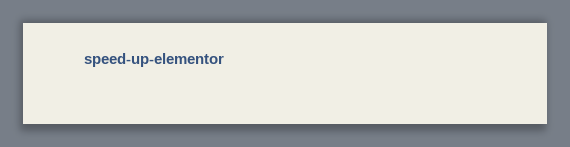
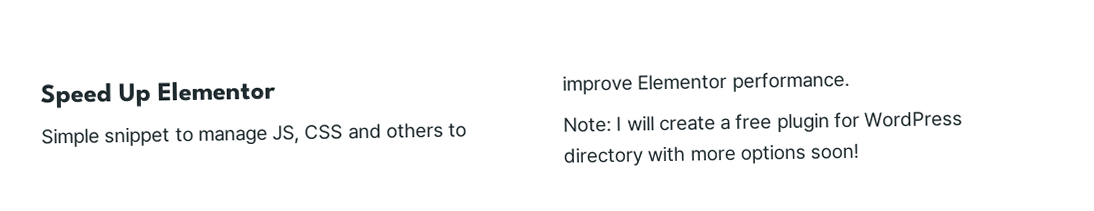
- speed-up-elementor
+ Speed Up Elementor
+ Simple snippet to manage JS, CSS and others to improve Elementor performance.
+ Note: I will create a free plugin for WordPress directory with more options soon!

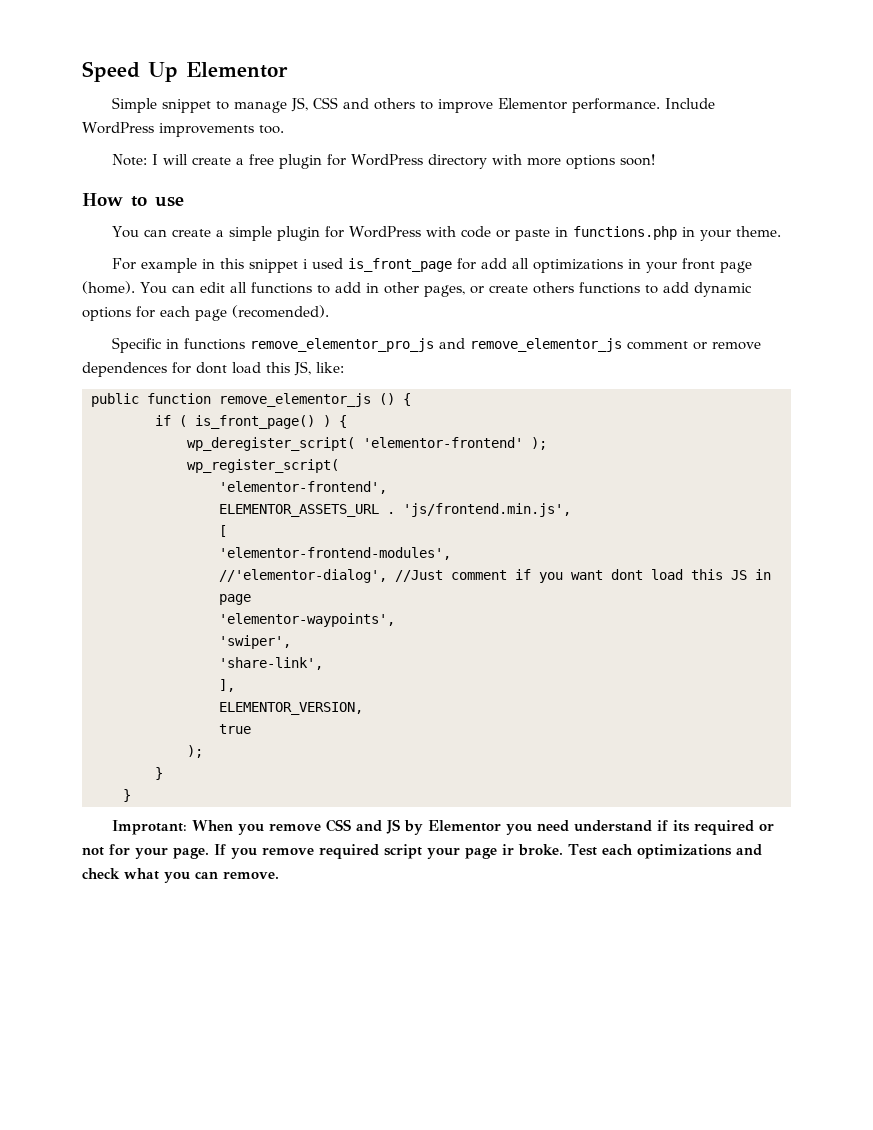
+ Include WordPress improvements too.
+ How to use
+ You can create a simple plugin for WordPress with code or paste in functions.php in your theme.
+ For example in this snippet i used is_front_page for add all optimizations in your front page (home). You can edit all functions to add in other pages, or create others functions to add dynamic options for each page (recomended).
+ Specific in functions remove_elementor_pro_js and remove_elementor_js comment or remove dependences for dont load this JS, like:
+ public function remove_elementor_js () {
+ if ( is_front_page() ) {
+ wp_deregister_script( 'elementor-frontend' );
+ wp_register_script(
+ 'elementor-frontend',
+ ELEMENTOR_ASSETS_URL . 'js/frontend.min.js',
+ [
+ 'elementor-frontend-modules',
+ //'elementor-dialog', //Just comment if you want dont load this JS in page
+ 'elementor-waypoints',
+ 'swiper',
+ 'share-link',
+ ],
+ ELEMENTOR_VERSION,
+ true
+ );
+ }
+ }
+ Improtant: When you remove CSS and JS by Elementor you need understand if its required or not for your page. If you remove required script your page ir broke. Test each optimizations and check what you can remove.

